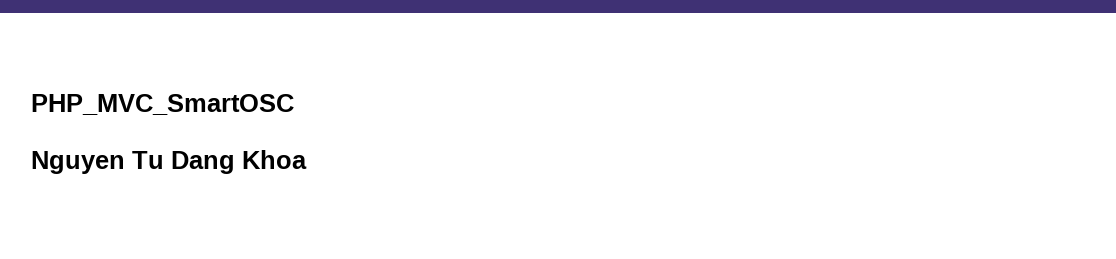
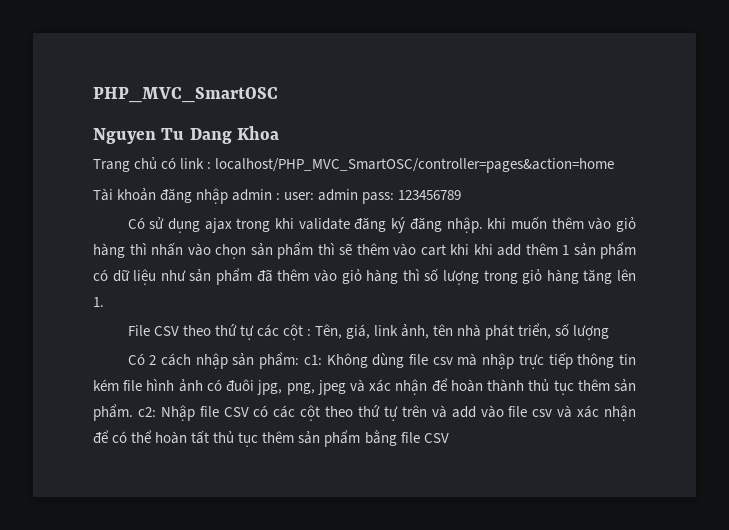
+ Trang chủ có link : localhost/PHP_MVC_SmartOSC/controller=pages&action=home
+ Tài khoản đăng nhập admin : user: admin pass: 123456789
+ Có sử dụng ajax trong khi validate đăng ký đăng nhập. khi muốn thêm vào giỏ hàng thì nhấn vào chọn sản phẩm thì sẽ thêm vào cart khi khi add thêm 1 sản phẩm có dữ liệu như sản phẩm đã thêm vào giỏ hàng thì số lượng trong giỏ hàng tăng lên 1.
+ File CSV theo thứ tự các cột : Tên, giá, link ảnh, tên nhà phát triển, số lượng
+ Có 2 cách nhập sản phẩm: c1: Không dùng file csv mà nhập trực tiếp thông tin kém file hình ảnh có đuôi jpg, png, jpeg và xác nhận để hoàn thành thủ tục thêm sản phẩm. c2: Nhập file CSV có các cột theo thứ tự trên và add vào file csv và xác nhận để có thể hoàn tất thủ tục thêm sản phẩm bằng file CSV

